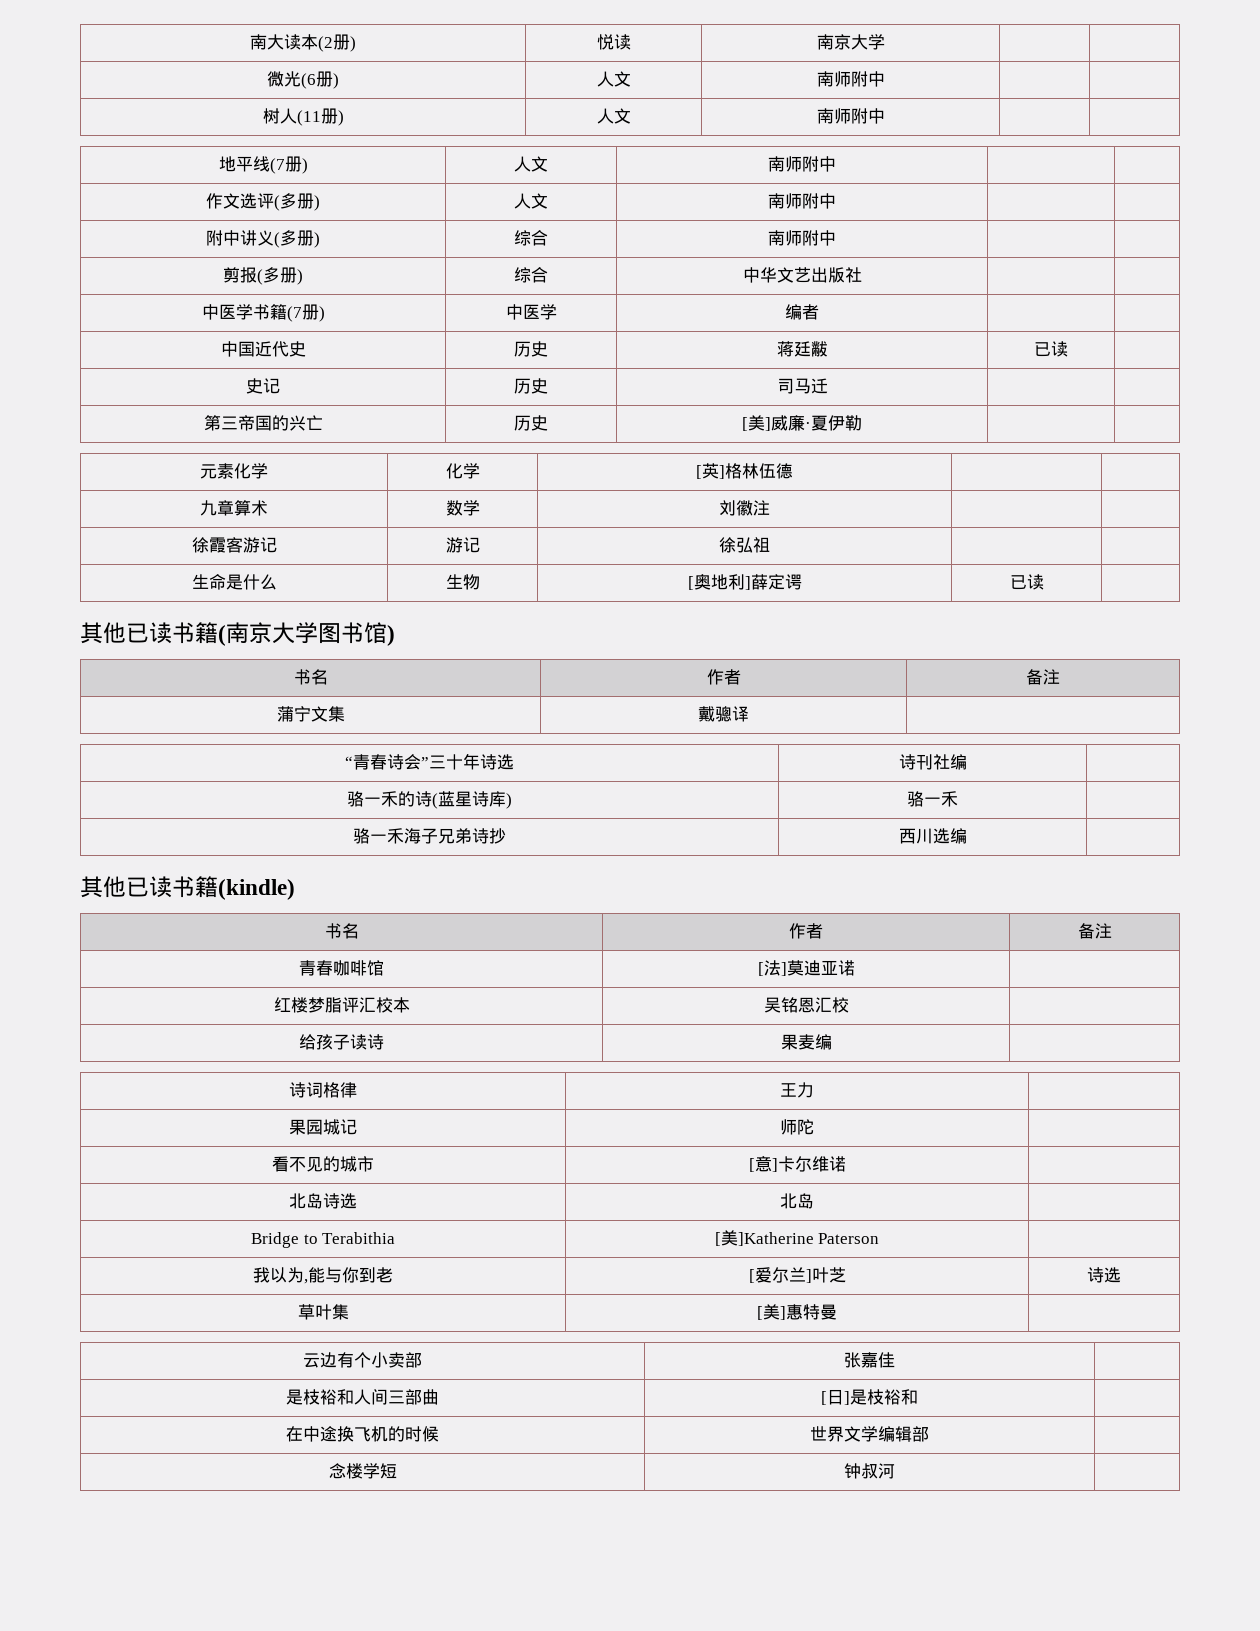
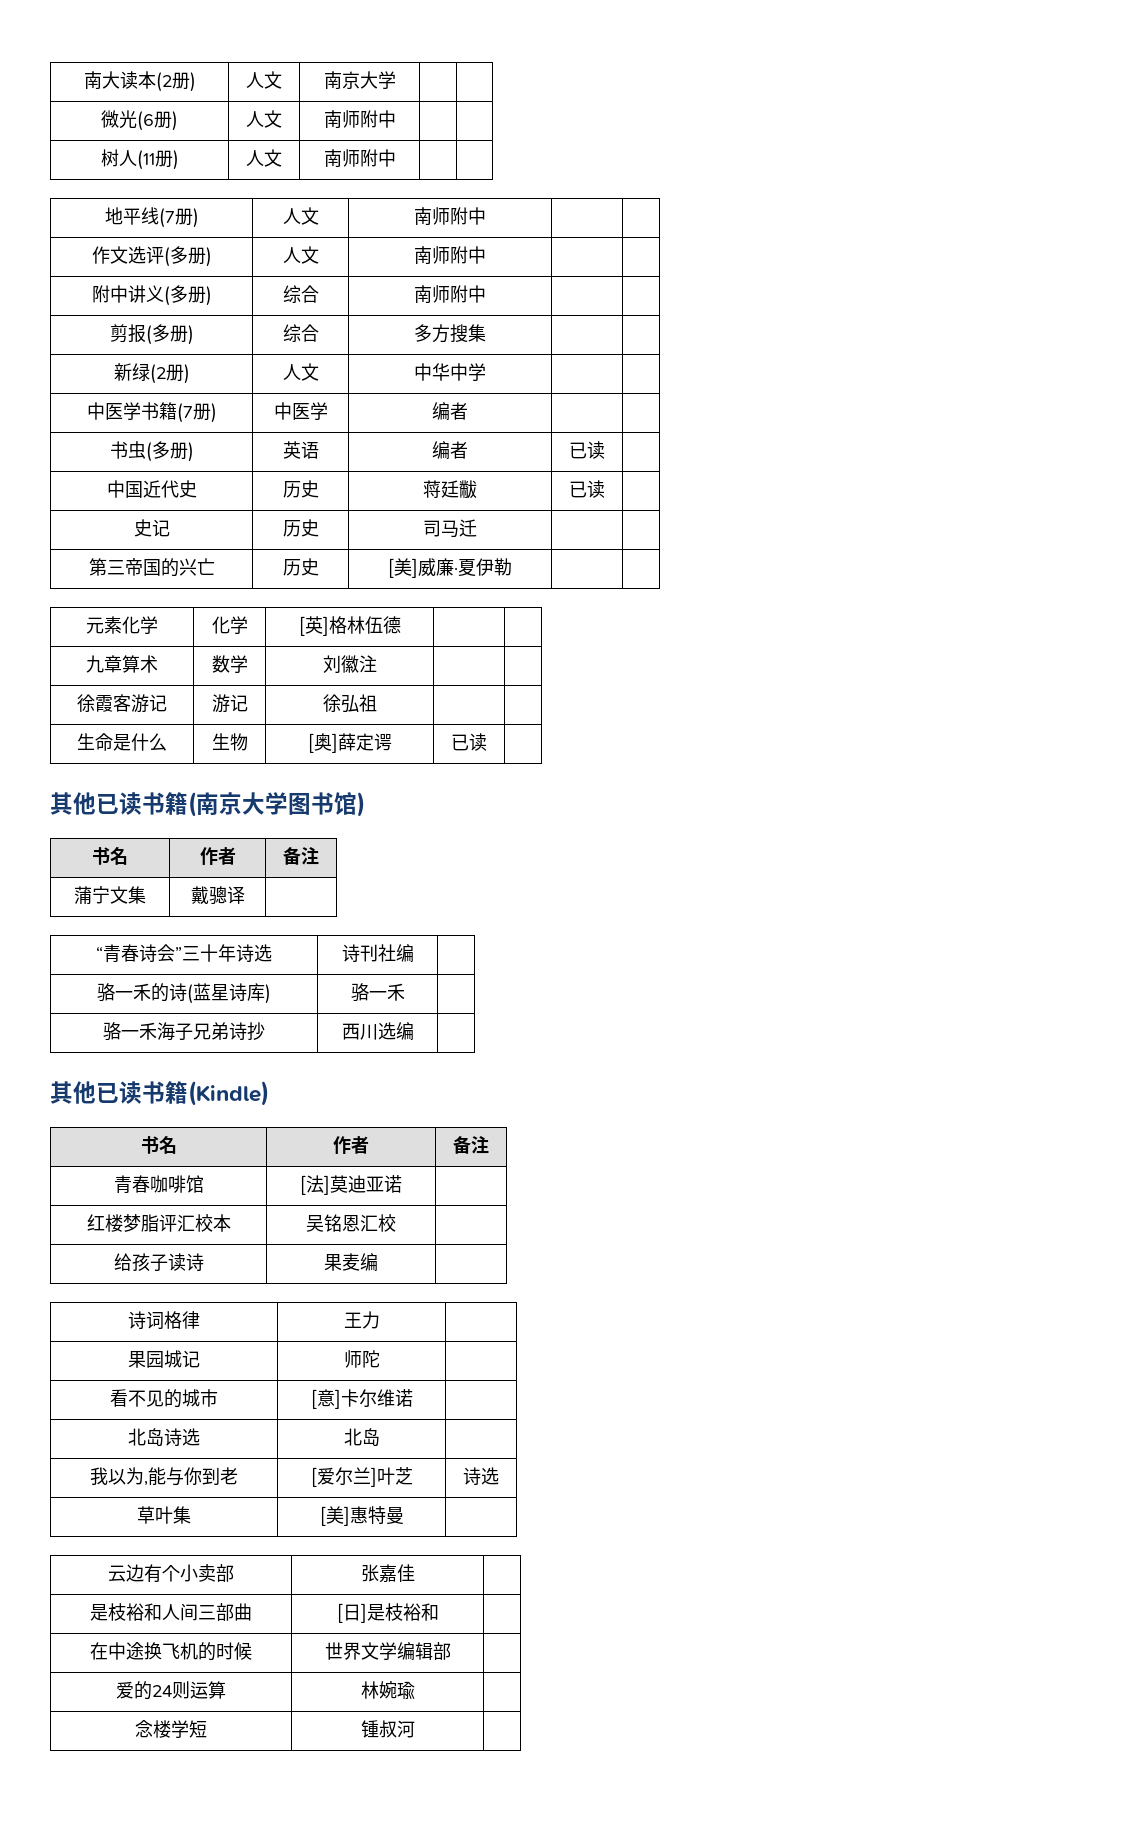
- 南大读本(2册) | 悦读 | 南京大学 | |
+ 南大读本(2册) | 人文 | 南京大学 | |
- 剪报(多册) | 综合 | 中华文艺出版社 | |
+ 剪报(多册) | 综合 | 多方搜集 | |
+ 新绿(2册) | 人文 | 中华中学 | |
+ 书虫(多册) | 英语 | 编者 | 已读 |
- 生命是什么 | 生物 | [奥地利]薛定谔 | 已读 |
+ 生命是什么 | 生物 | [奥]薛定谔 | 已读 |
- 其他已读书籍(kindle)
+ 其他已读书籍(Kindle)
- Bridge to Terabithia | [美]Katherine Paterson |
+ 爱的24则运算 | 林婉瑜 |
- 念楼学短 | 钟叔河 |
+ 念楼学短 | 锺叔河 |

